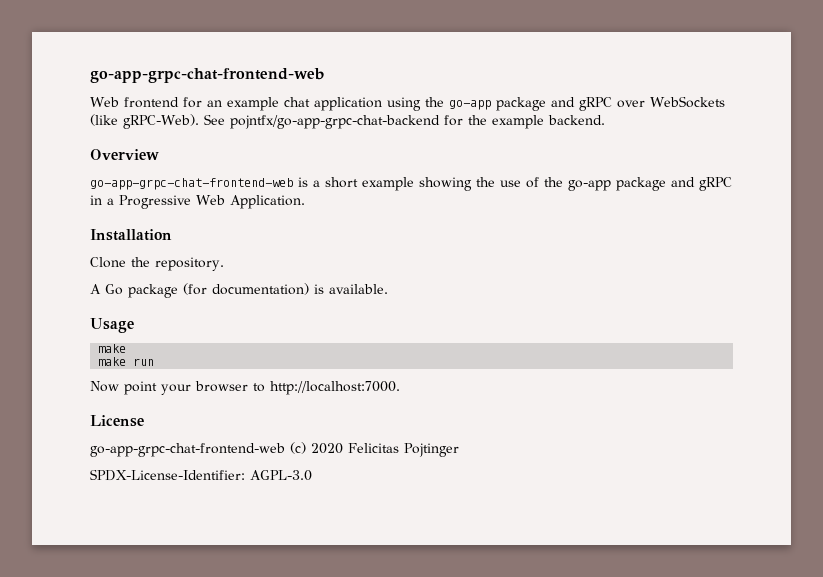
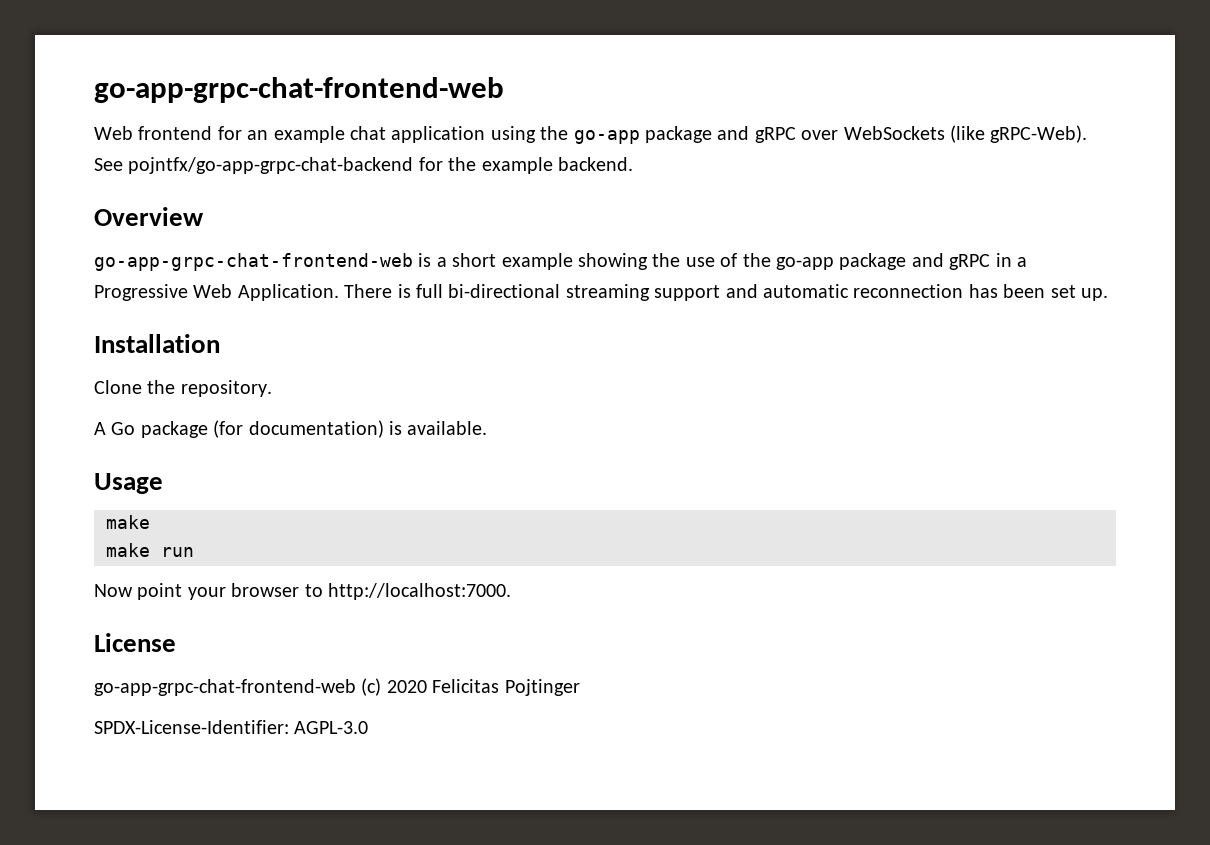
+ There is full bi-directional streaming support and automatic reconnection has been set up.

